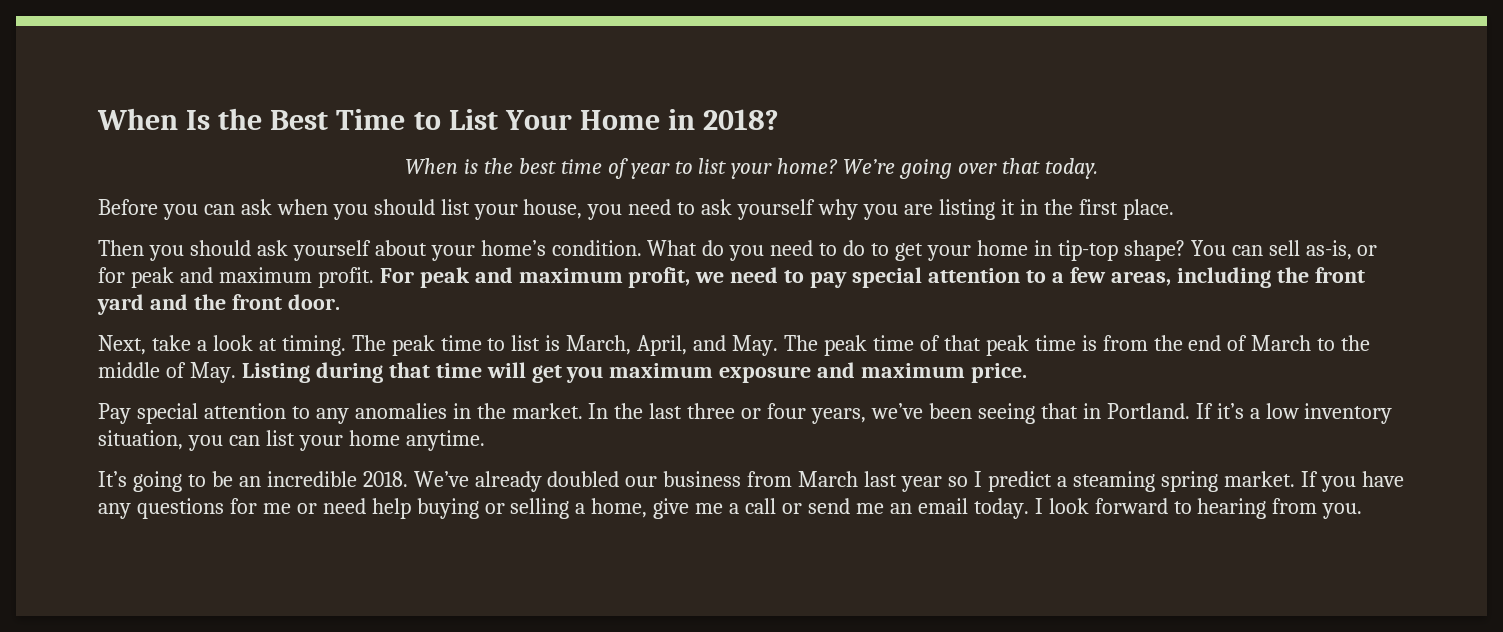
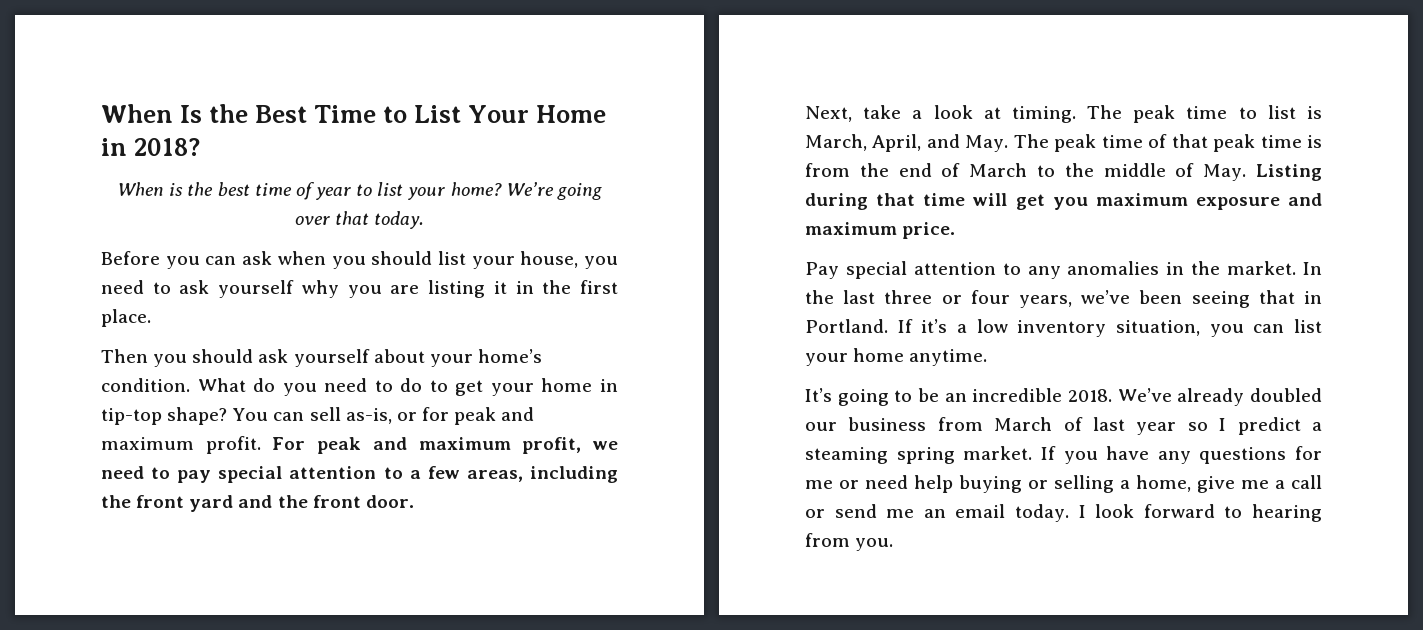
- We’ve already doubled our business from March last year so I predict a steaming spring market.
+ We’ve already doubled our business from March of last year so I predict a steaming spring market.

